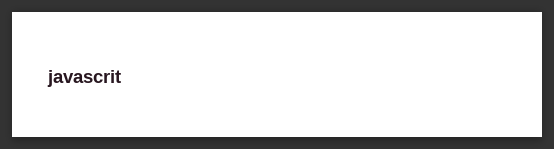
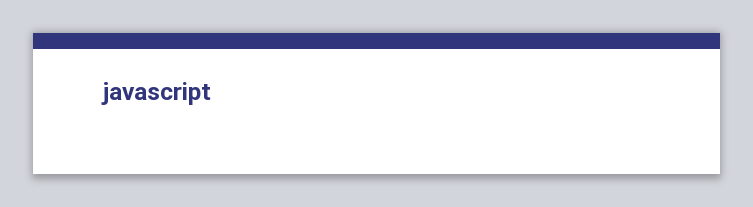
- javascrit
+ javascript

